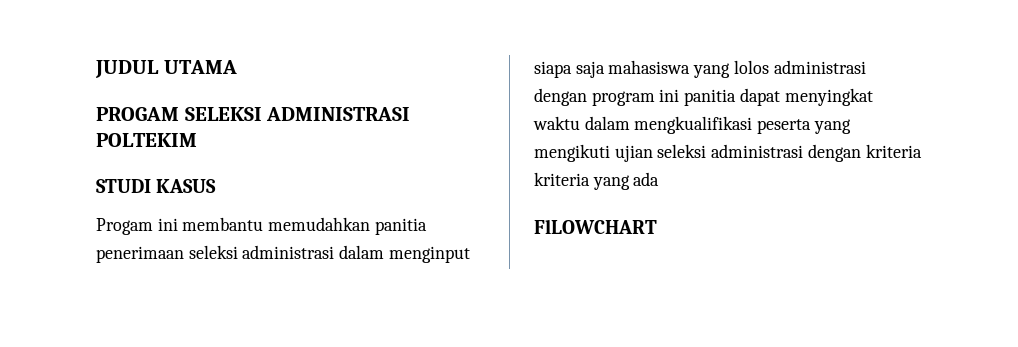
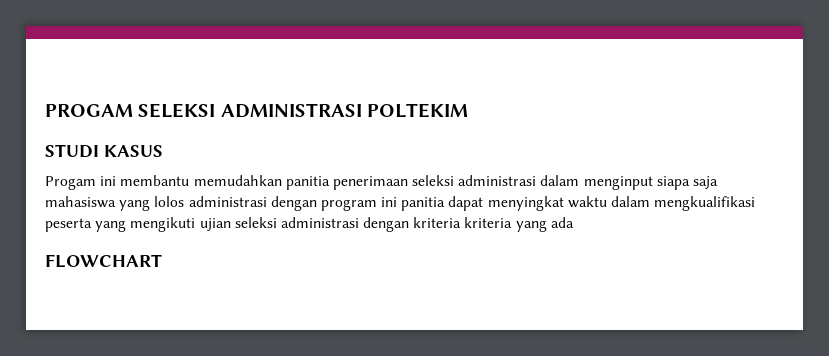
- JUDUL UTAMA
- FlLOWCHART
+ FLOWCHART

